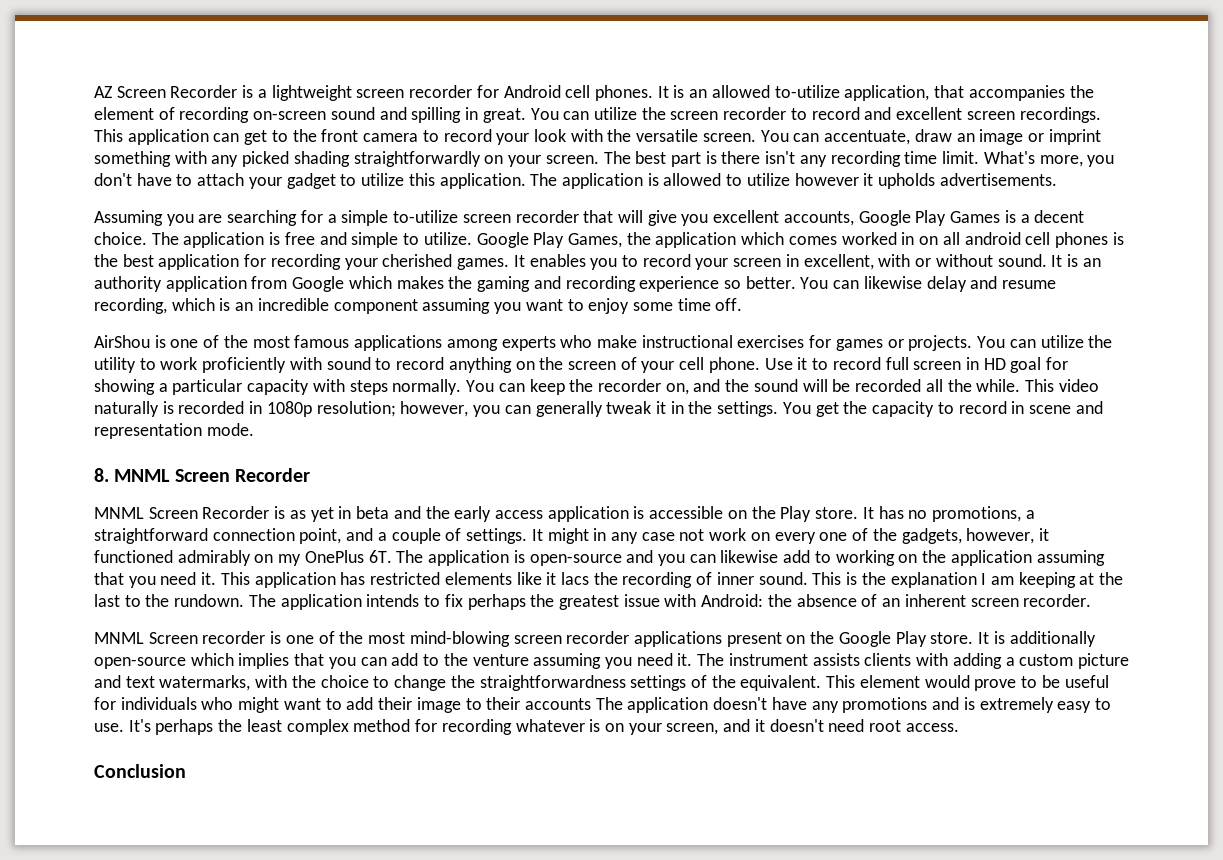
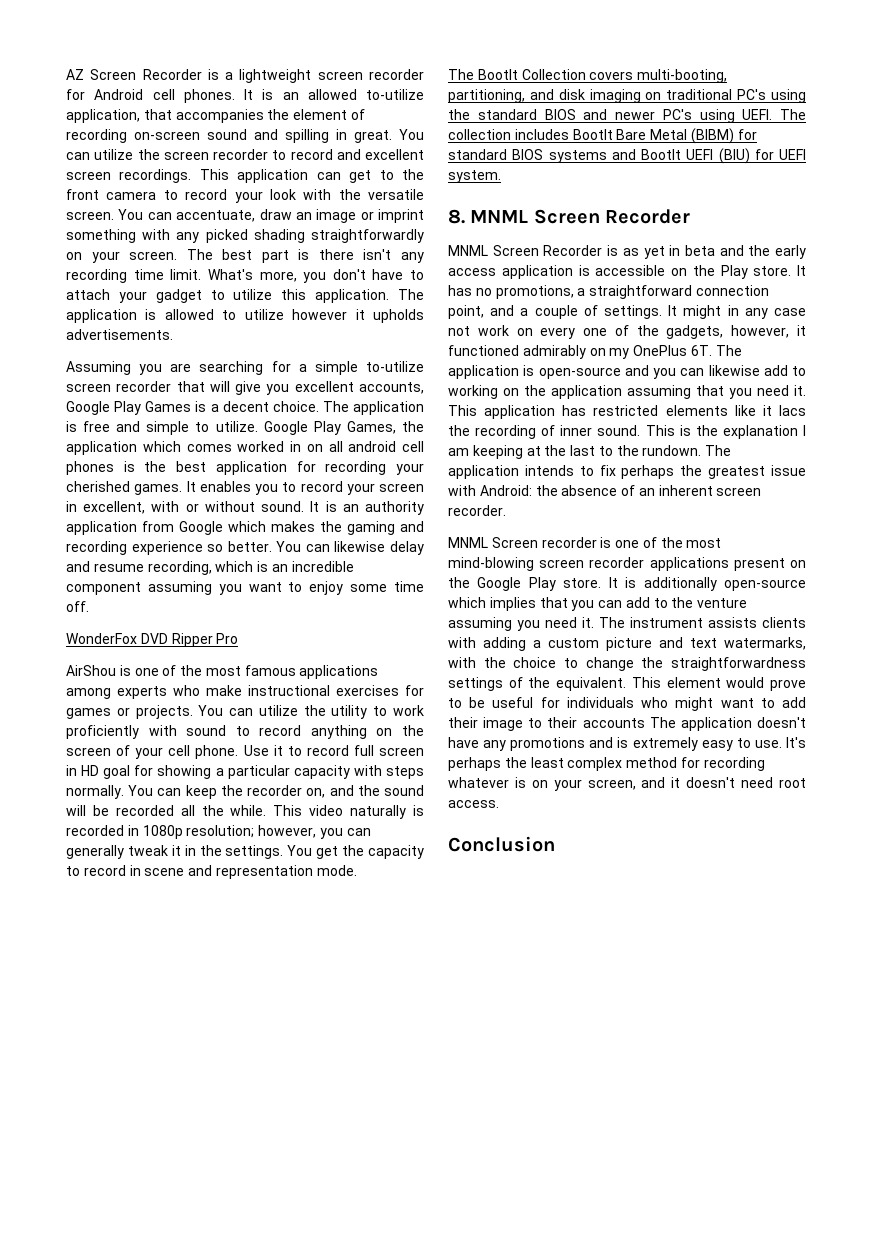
+ WonderFox DVD Ripper Pro
+ The BootIt Collection covers multi-booting, partitioning, and disk imaging on traditional PC's using the standard BIOS and newer PC's using UEFI. The collection includes BootIt Bare Metal (BIBM) for standard BIOS systems and BootIt UEFI (BIU) for UEFI system.

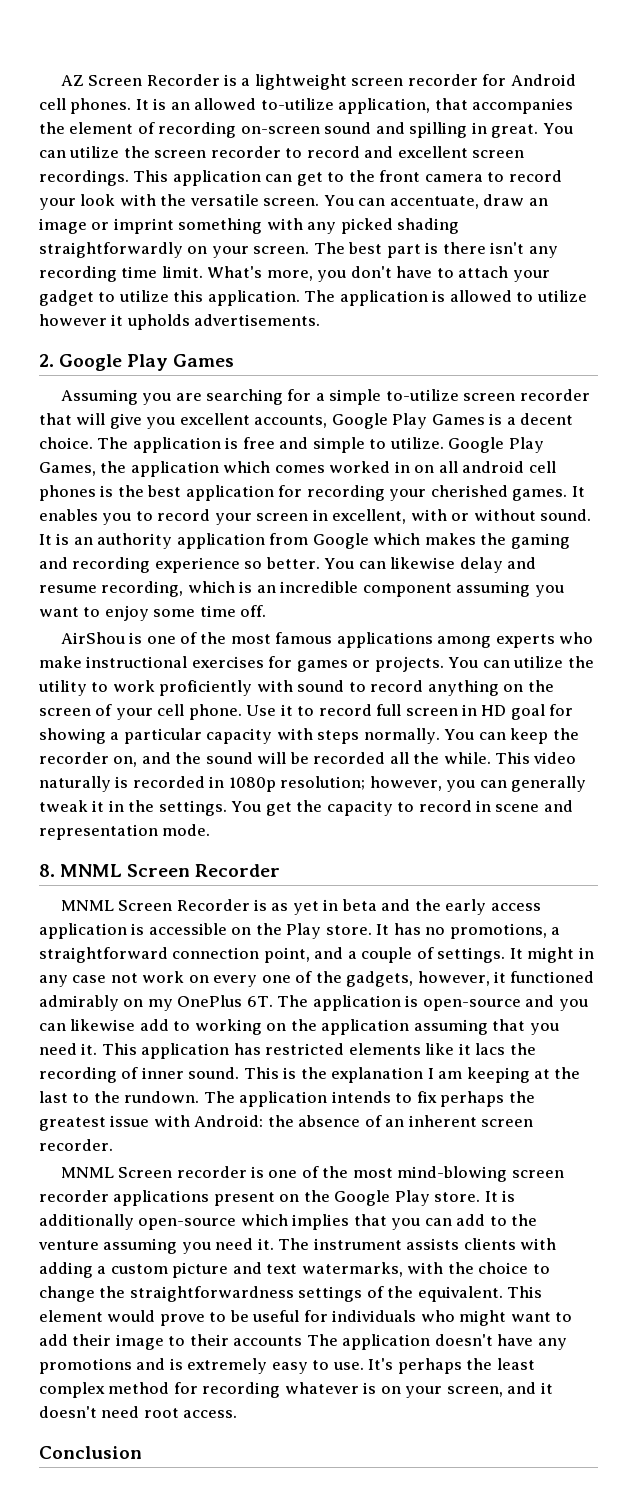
+ 2. Google Play Games
- WonderFox DVD Ripper Pro
- The BootIt Collection covers multi-booting, partitioning, and disk imaging on traditional PC's using the standard BIOS and newer PC's using UEFI. The collection includes BootIt Bare Metal (BIBM) for standard BIOS systems and BootIt UEFI (BIU) for UEFI system.

